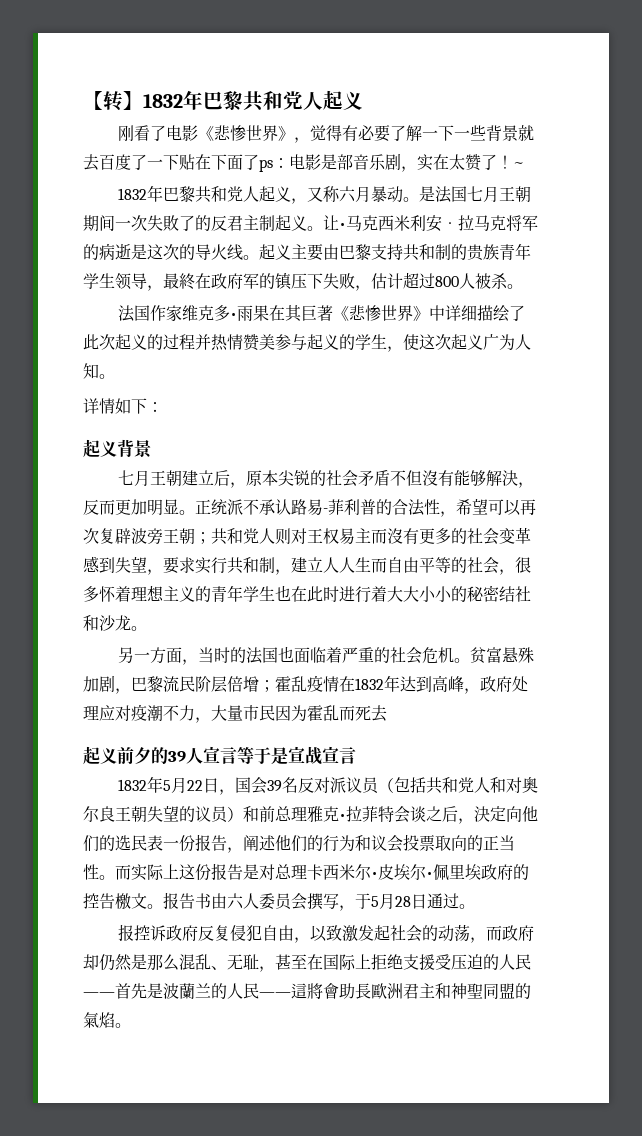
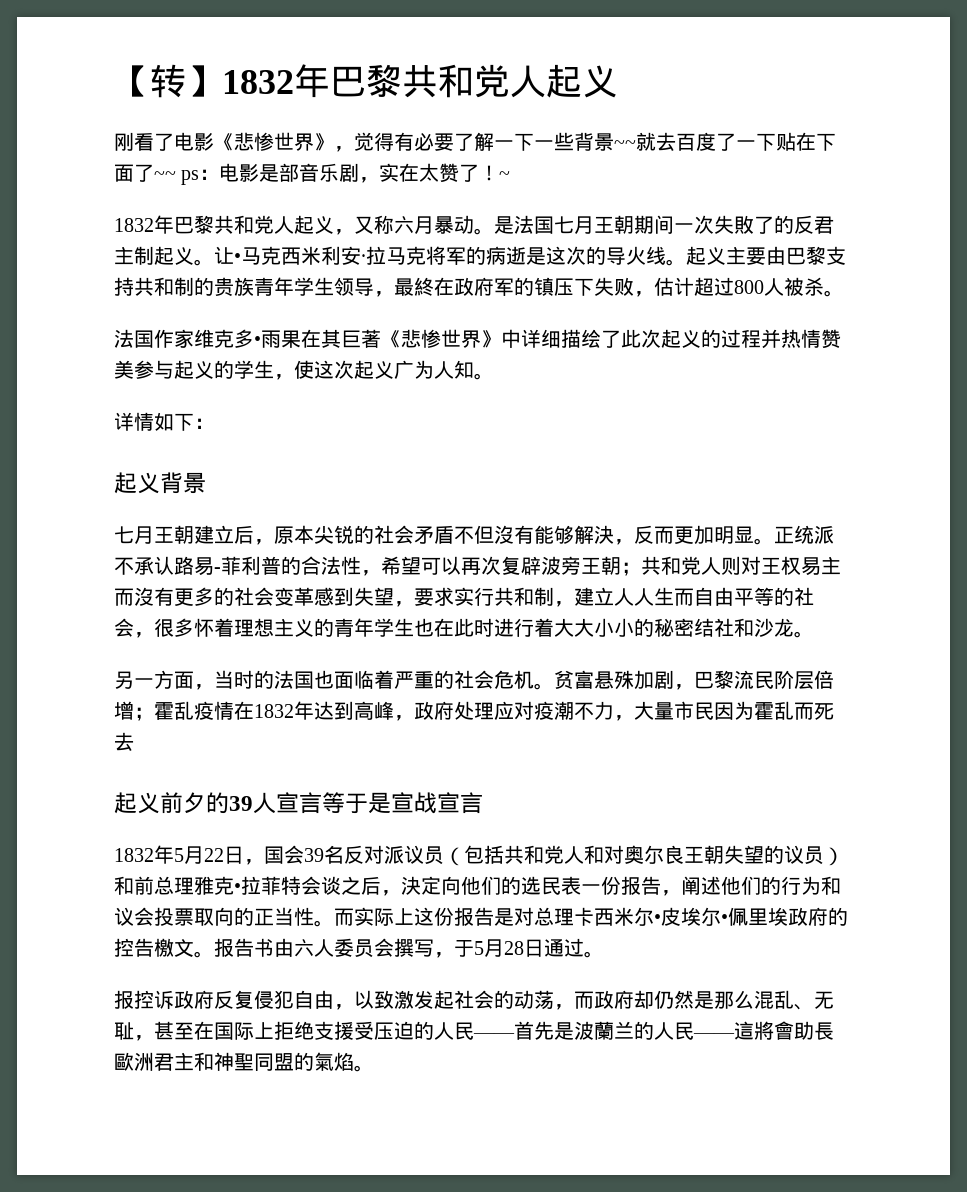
- 刚看了电影《悲惨世界》，觉得有必要了解一下一些背景就去百度了一下贴在下面了ps：电影是部音乐剧，实在太赞了！
+ 刚看了电影《悲惨世界》，觉得有必要了解一下一些背景~~就去百度了一下贴在下面了~~ ps：电影是部音乐剧，实在太赞了！

